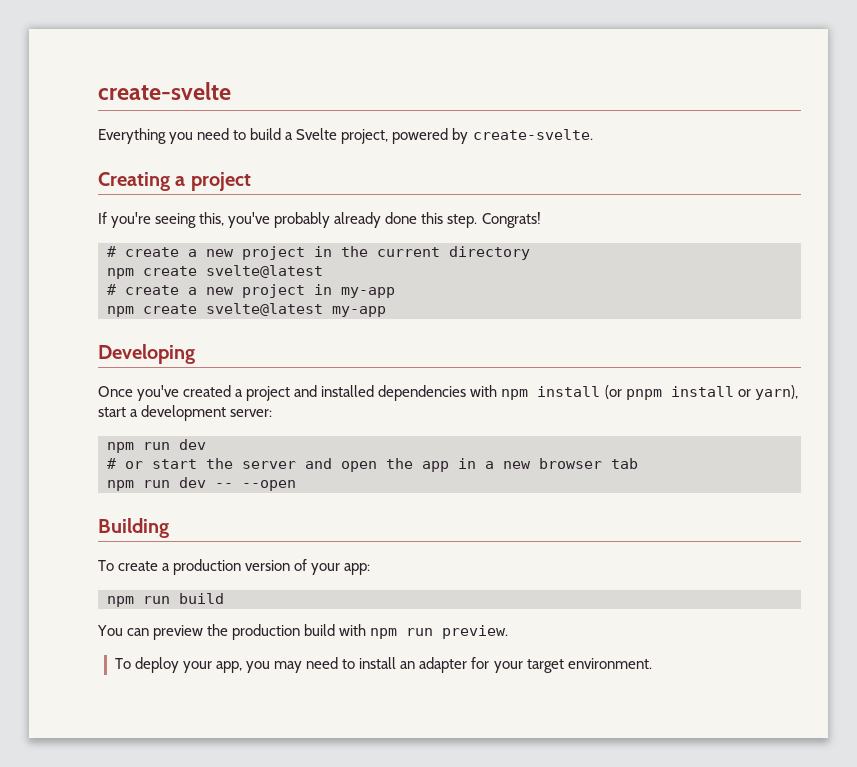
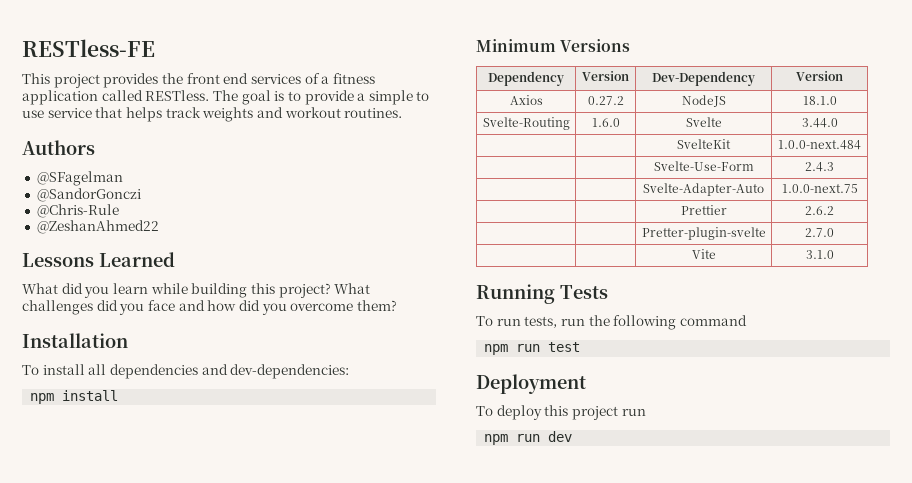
- create-svelte
- Everything you need to build a Svelte project, powered by create-svelte.
- Creating a project
- If you're seeing this, you've probably already done this step. Congrats!
- # create a new project in the current directory
- npm create svelte@latest
- # create a new project in my-app
- npm create svelte@latest my-app
- Developing
- Once you've created a project and installed dependencies with npm install (or pnpm install or yarn), start a development server:
+ RESTless-FE
+ This project provides the front end services of a fitness application called RESTless. The goal is to provide a simple to use service that helps track weights and workout routines.
+ Authors
+ @SFagelman
+ @SandorGonczi
+ @Chris-Rule
+ @ZeshanAhmed22
+ Lessons Learned
+ What did you learn while building this project? What challenges did you face and how did you overcome them?
+ Installation
+ To install all dependencies and dev-dependencies:
+ npm install
+ Minimum Versions
+ Dependency | Version | Dev-Dependency | Version
+ Axios | 0.27.2 | NodeJS | 18.1.0
+ Svelte-Routing | 1.6.0 | Svelte | 3.44.0
+ | | SvelteKit | 1.0.0-next.484
+ | | Svelte-Use-Form | 2.4.3
+ | | Svelte-Adapter-Auto | 1.0.0-next.75
+ | | Prettier | 2.6.2
+ | | Pretter-plugin-svelte | 2.7.0
+ | | Vite | 3.1.0
+ Running Tests
+ To run tests, run the following command
+ npm run test
+ Deployment
+ To deploy this project run
  npm run dev
- # or start the server and open the app in a new browser tab
- npm run dev -- --open
- Building
- To create a production version of your app:
- npm run build
- You can preview the production build with npm run preview.
- To deploy your app, you may need to install an adapter for your target environment.

